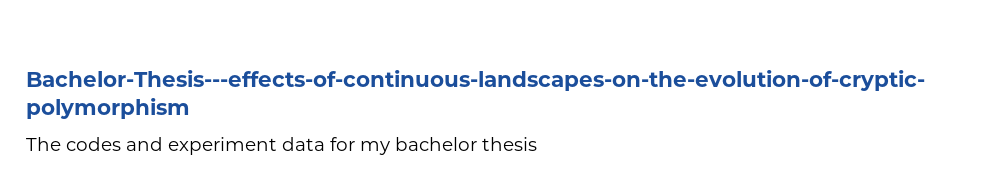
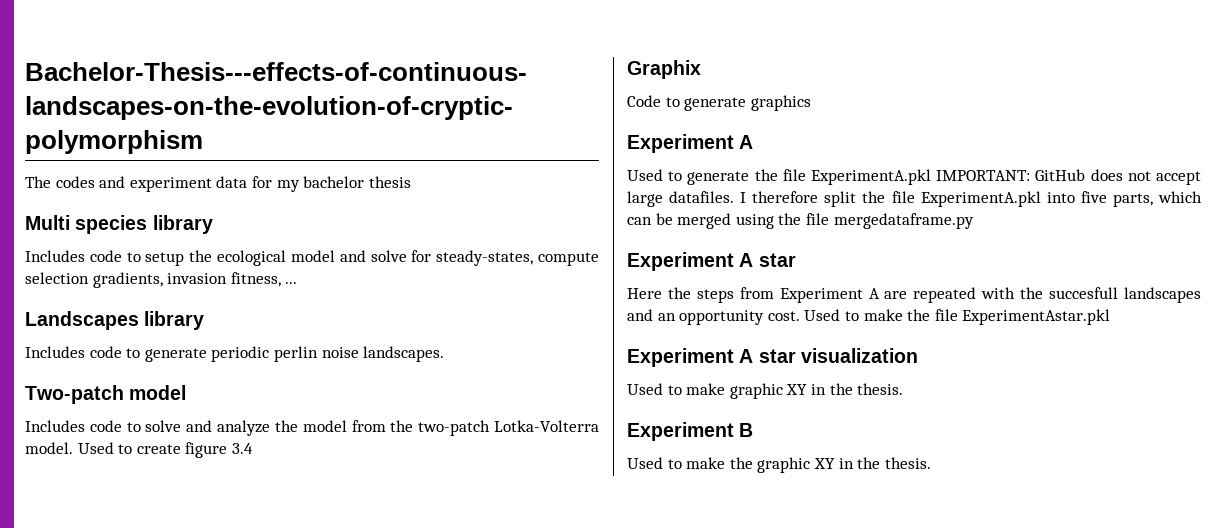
+ Multi species library
+ Includes code to setup the ecological model and solve for steady-states, compute selection gradients, invasion fitness, ...
+ Landscapes library
+ Includes code to generate periodic perlin noise landscapes.
+ Two-patch model
+ Includes code to solve and analyze the model from the two-patch Lotka-Volterra model. Used to create figure 3.4
+ Graphix
+ Code to generate graphics
+ Experiment A
+ Used to generate the file ExperimentA.pkl IMPORTANT: GitHub does not accept large datafiles. I therefore split the file ExperimentA.pkl into five parts, which can be merged using the file mergedataframe.py
+ Experiment A star
+ Here the steps from Experiment A are repeated with the succesfull landscapes and an opportunity cost. Used to make the file ExperimentAstar.pkl
+ Experiment A star visualization
+ Used to make graphic XY in the thesis.
+ Experiment B
+ Used to make the graphic XY in the thesis.

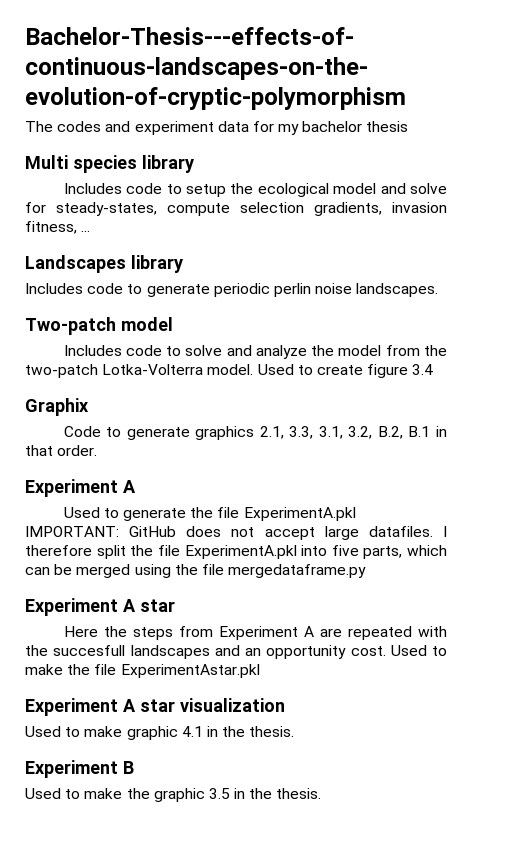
- Code to generate graphics
+ Code to generate graphics 2.1, 3.3, 3.1, 3.2, B.2, B.1 in that order.
- Used to make graphic XY in the thesis.
+ Used to make graphic 4.1 in the thesis.
- Used to make the graphic XY in the thesis.
+ Used to make the graphic 3.5 in the thesis.

